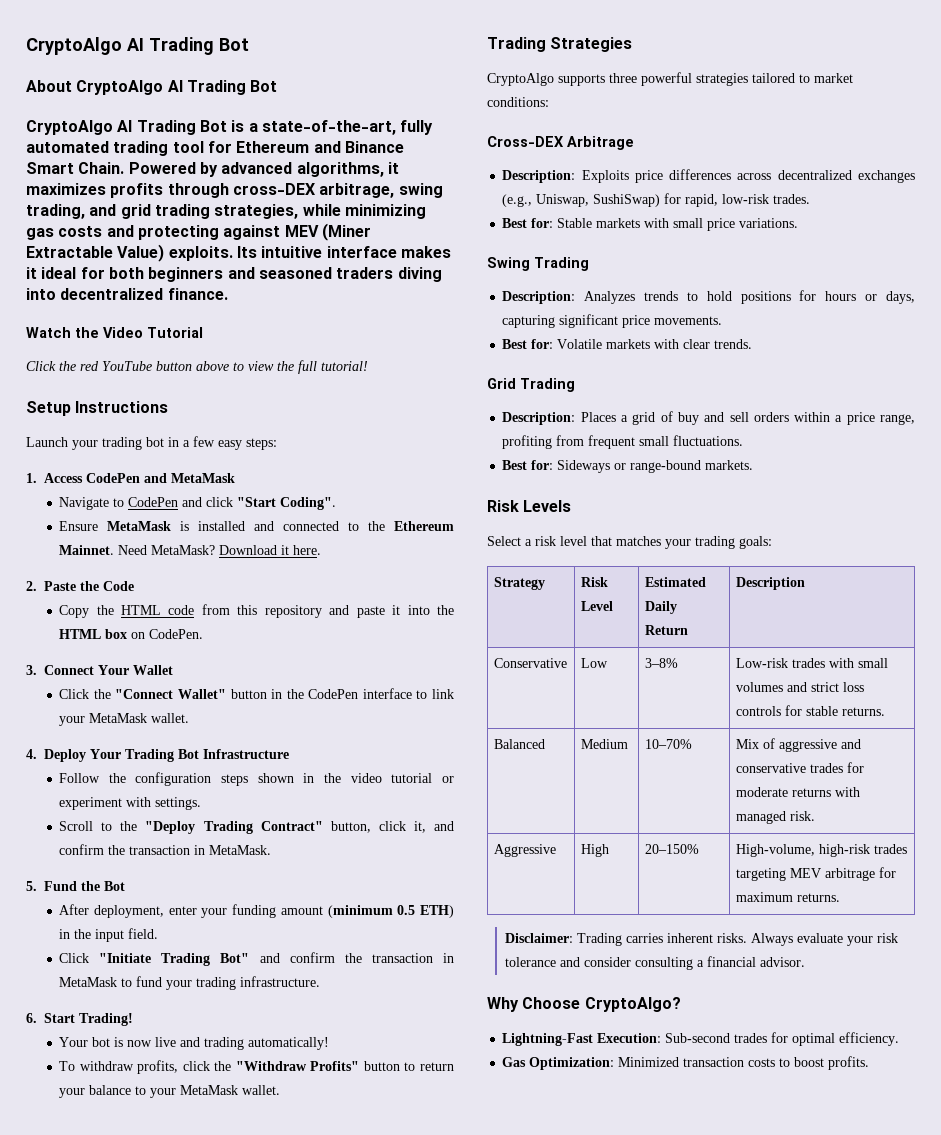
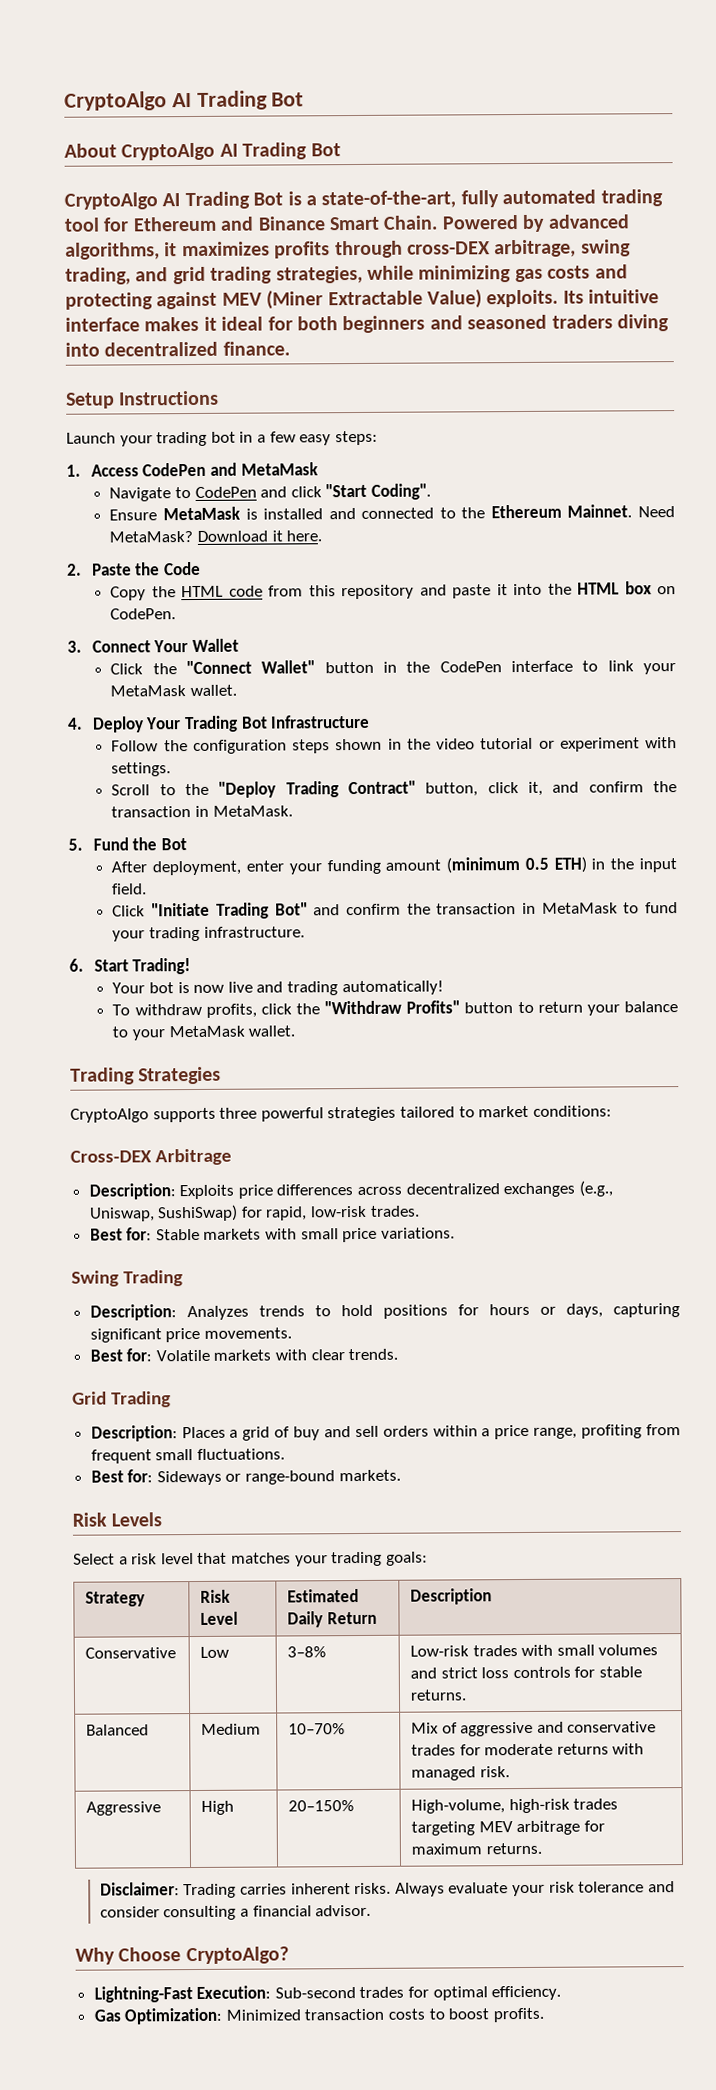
- Watch the Video Tutorial
- Click the red YouTube button above to view the full tutorial!

